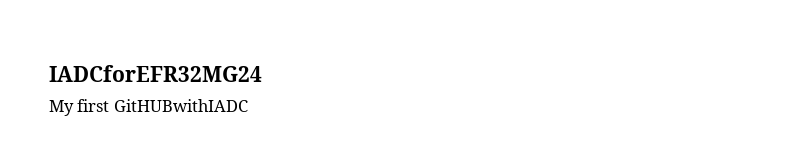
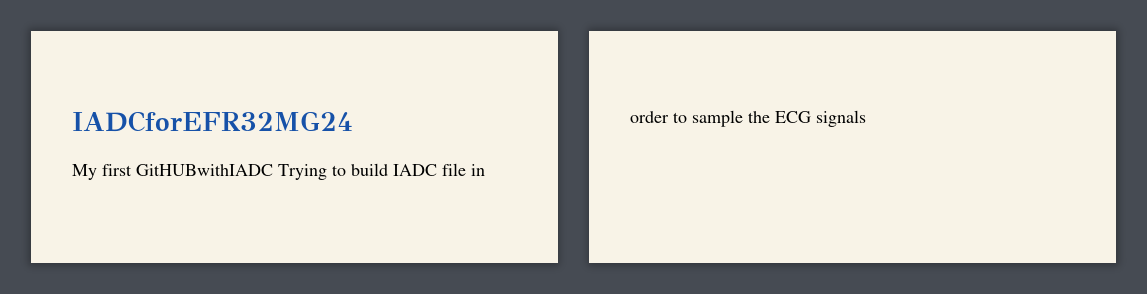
- My first GitHUBwithIADC
+ My first GitHUBwithIADC Trying to build IADC file in order to sample the ECG signals

